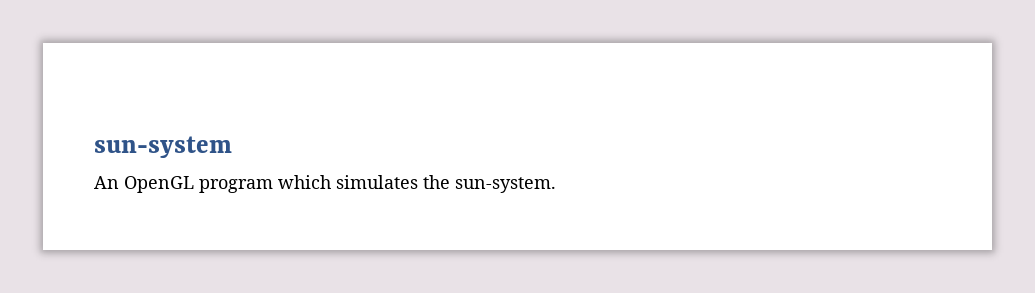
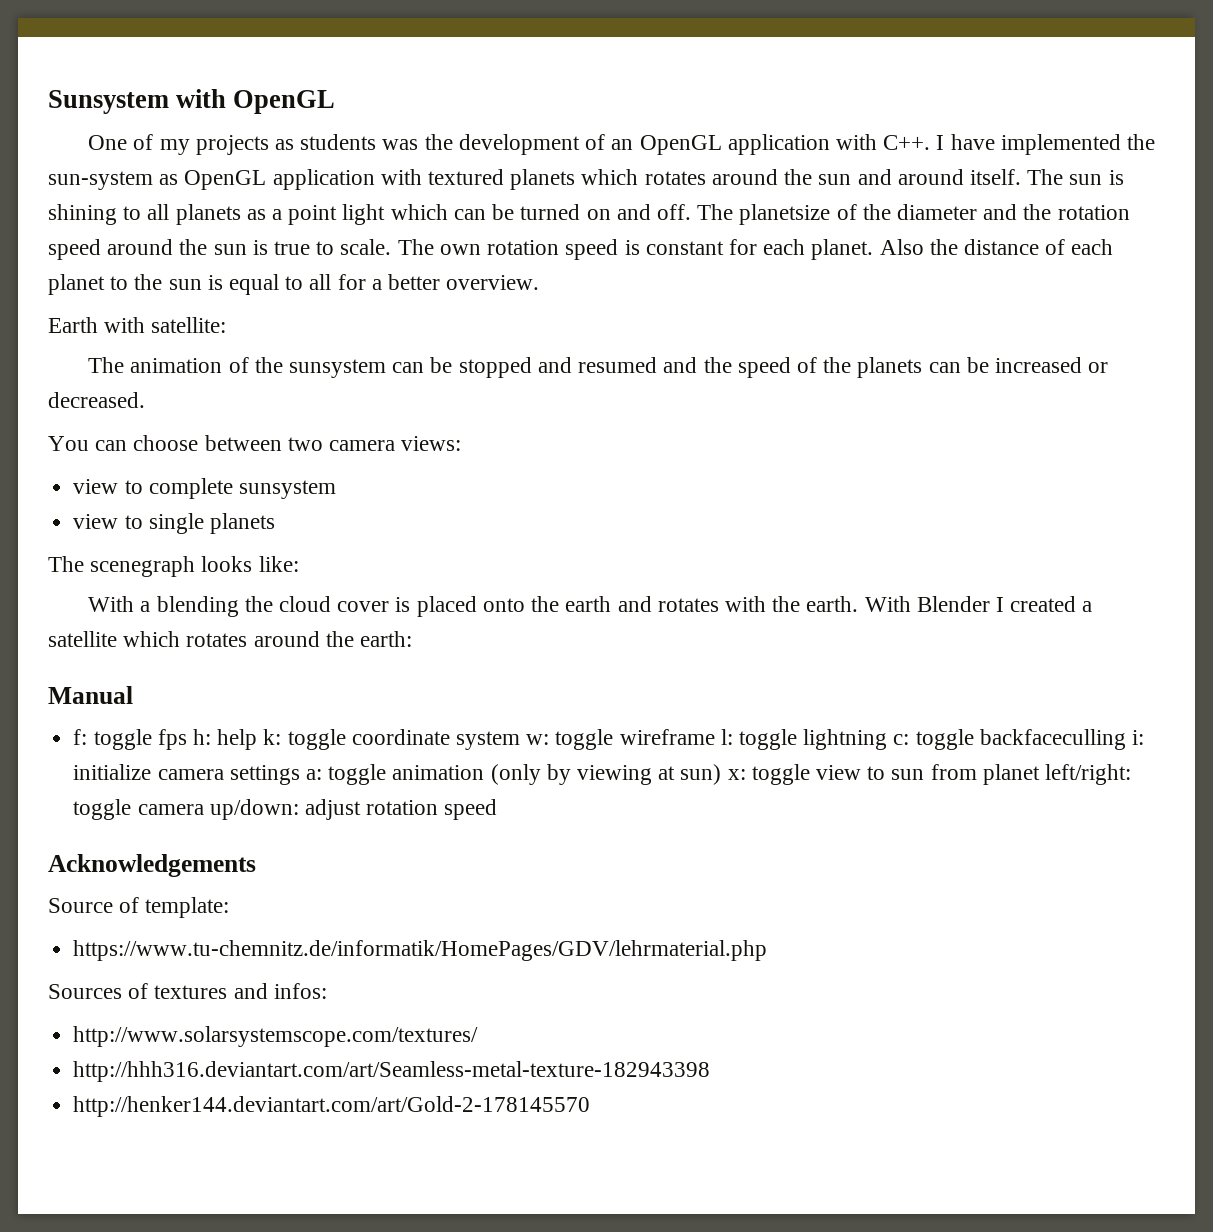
- sun-system
- An OpenGL program which simulates the sun-system.
+ Sunsystem with OpenGL
+ One of my projects as students was the development of an OpenGL application with C++. I have implemented the sun-system as OpenGL application with textured planets which rotates around the sun and around itself. The sun is shining to all planets as a point light which can be turned on and off. The planetsize of the diameter and the rotation speed around the sun is true to scale. The own rotation speed is constant for each planet. Also the distance of each planet to the sun is equal to all for a better overview.
+ Earth with satellite:
+ The animation of the sunsystem can be stopped and resumed and the speed of the planets can be increased or decreased.
+ You can choose between two camera views:
+ view to complete sunsystem
+ view to single planets
+ The scenegraph looks like:
+ With a blending the cloud cover is placed onto the earth and rotates with the earth. With Blender I created a satellite which rotates around the earth:
+ Manual
+ f: toggle fps h: help k: toggle coordinate system w: toggle wireframe l: toggle lightning c: toggle backfaceculling i: initialize camera settings a: toggle animation (only by viewing at sun) x: toggle view to sun from planet left/right: toggle camera up/down: adjust rotation speed
+ Acknowledgements
+ Source of template:
+ https://www.tu-chemnitz.de/informatik/HomePages/GDV/lehrmaterial.php
+ Sources of textures and infos:
+ http://www.solarsystemscope.com/textures/
+ http://hhh316.deviantart.com/art/Seamless-metal-texture-182943398
+ http://henker144.deviantart.com/art/Gold-2-178145570

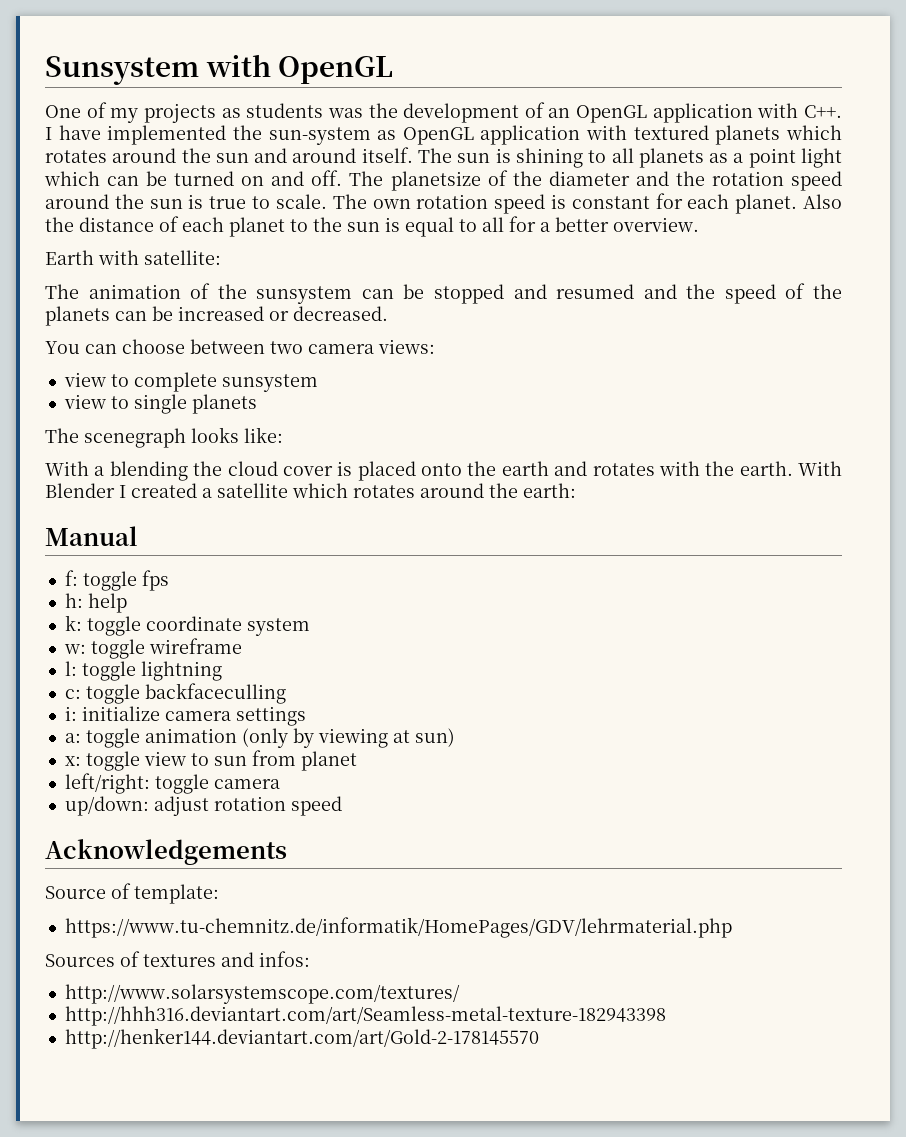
- f: toggle fps h: help k: toggle coordinate system w: toggle wireframe l: toggle lightning c: toggle backfaceculling i: initialize camera settings a: toggle animation (only by viewing at sun) x: toggle view to sun from planet left/right: toggle camera up/down: adjust rotation speed
+ f: toggle fps
+ h: help
+ k: toggle coordinate system
+ w: toggle wireframe
+ l: toggle lightning
+ c: toggle backfaceculling
+ i: initialize camera settings
+ a: toggle animation (only by viewing at sun)
+ x: toggle view to sun from planet
+ left/right: toggle camera
+ up/down: adjust rotation speed

